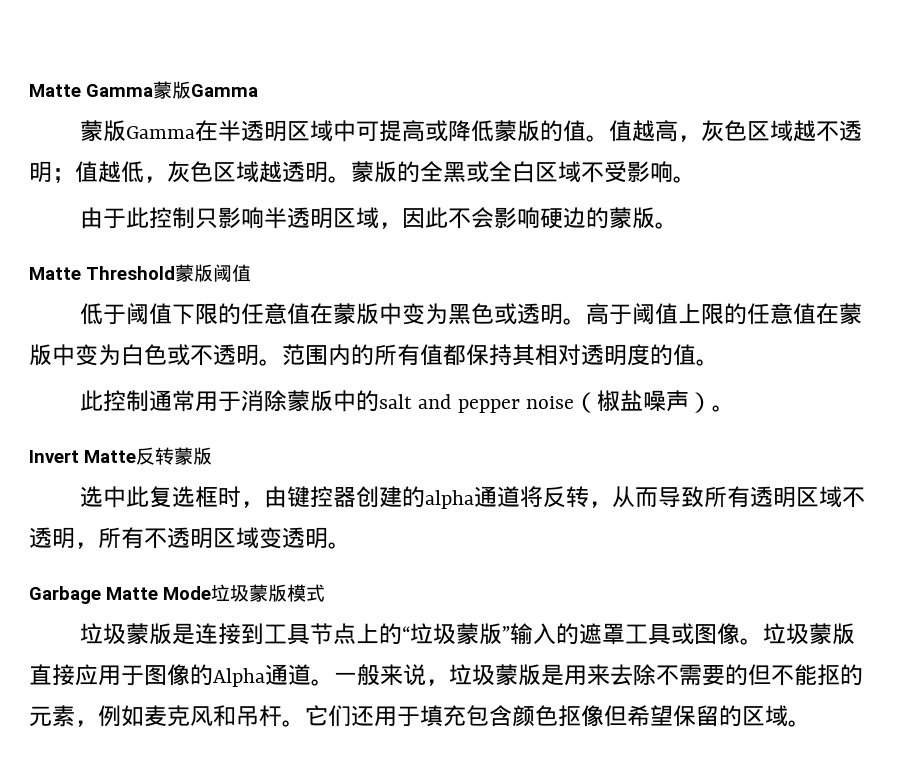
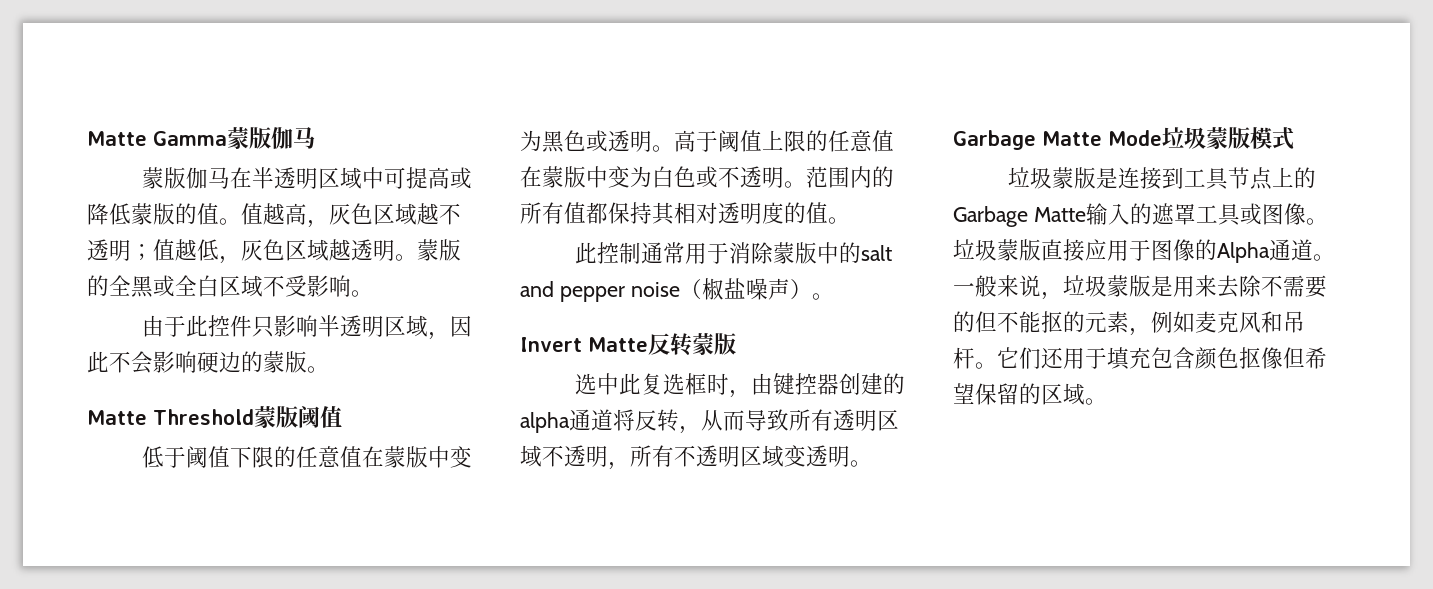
- Matte Gamma蒙版Gamma
- 蒙版Gamma在半透明区域中可提高或降低蒙版的值。
+ Matte Gamma蒙版伽马
+ 蒙版伽马在半透明区域中可提高或降低蒙版的值。
- 由于此控制只影响半透明区域，因此不会影响硬边的蒙版。
+ 由于此控件只影响半透明区域，因此不会影响硬边的蒙版。
- 垃圾蒙版是连接到工具节点上的“垃圾蒙版”输入的遮罩工具或图像。
+ 垃圾蒙版是连接到工具节点上的Garbage Matte输入的遮罩工具或图像。

